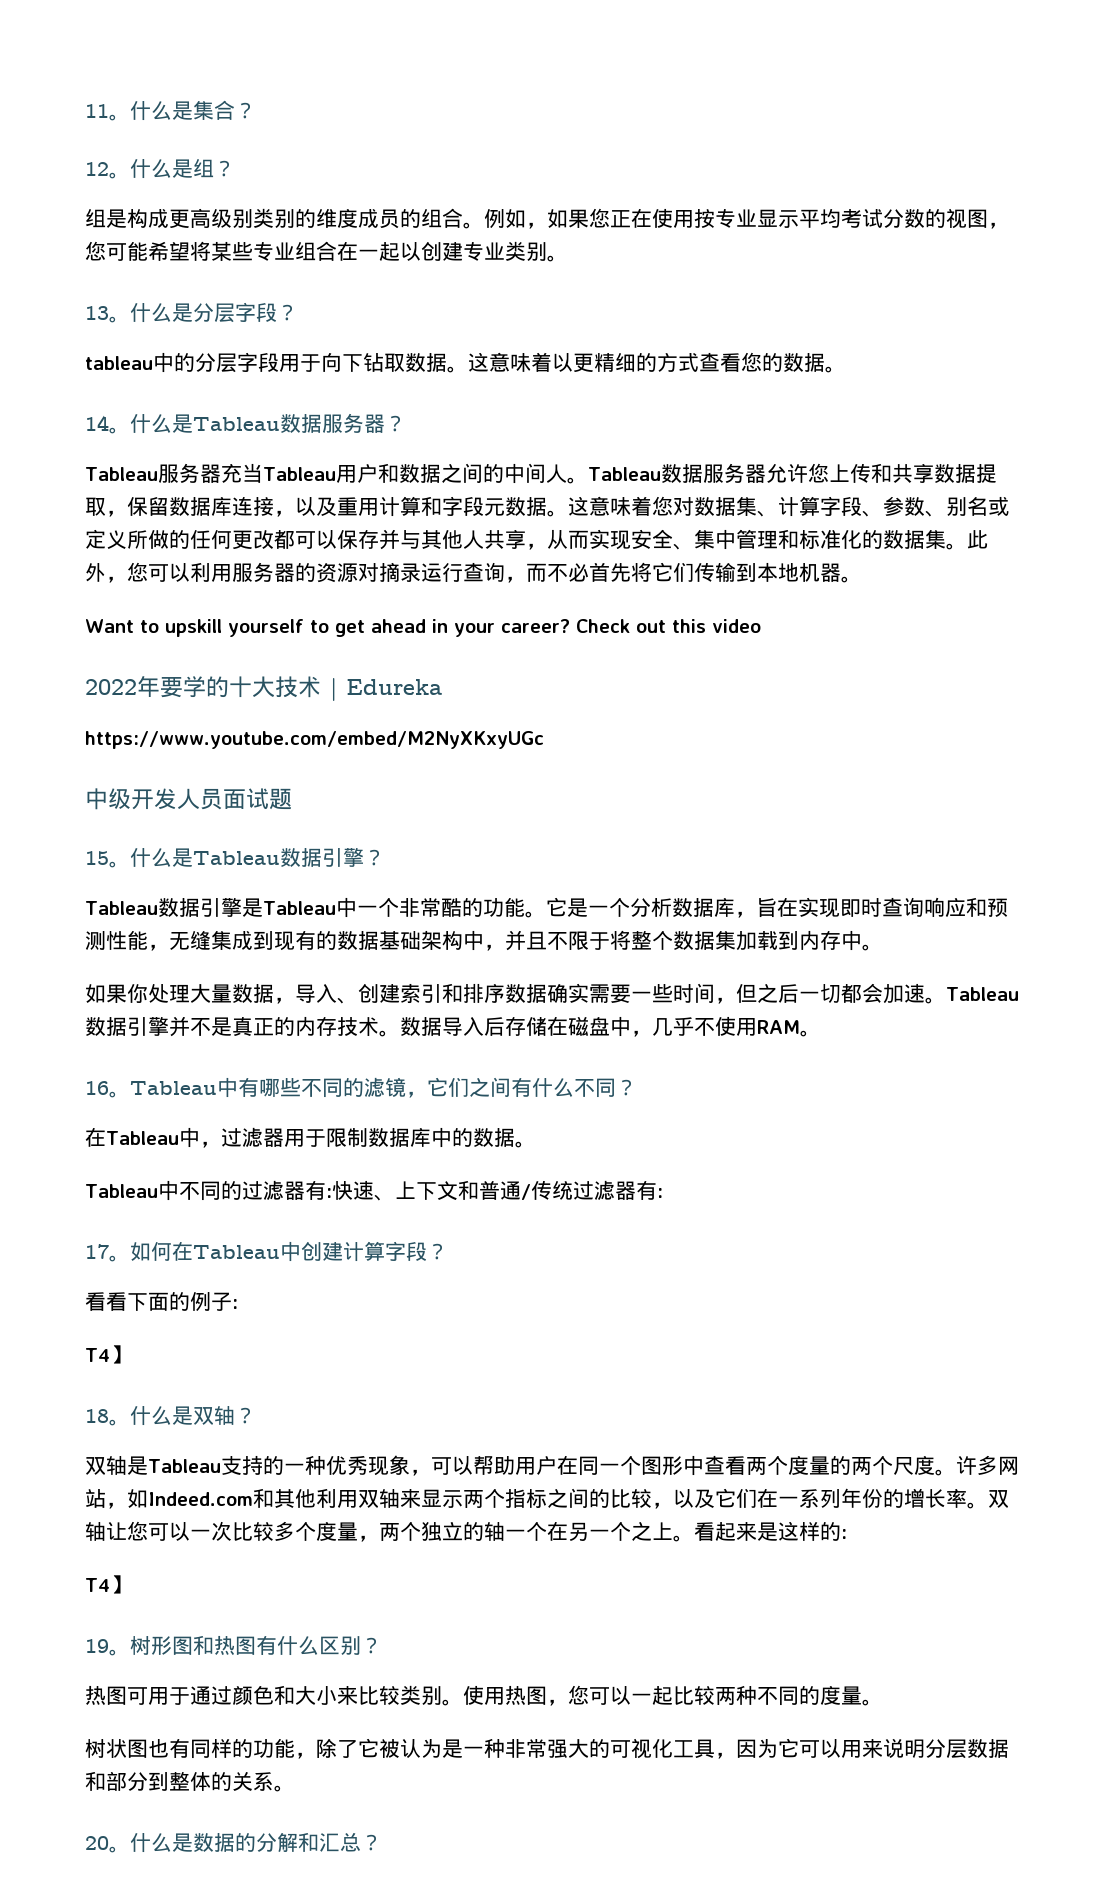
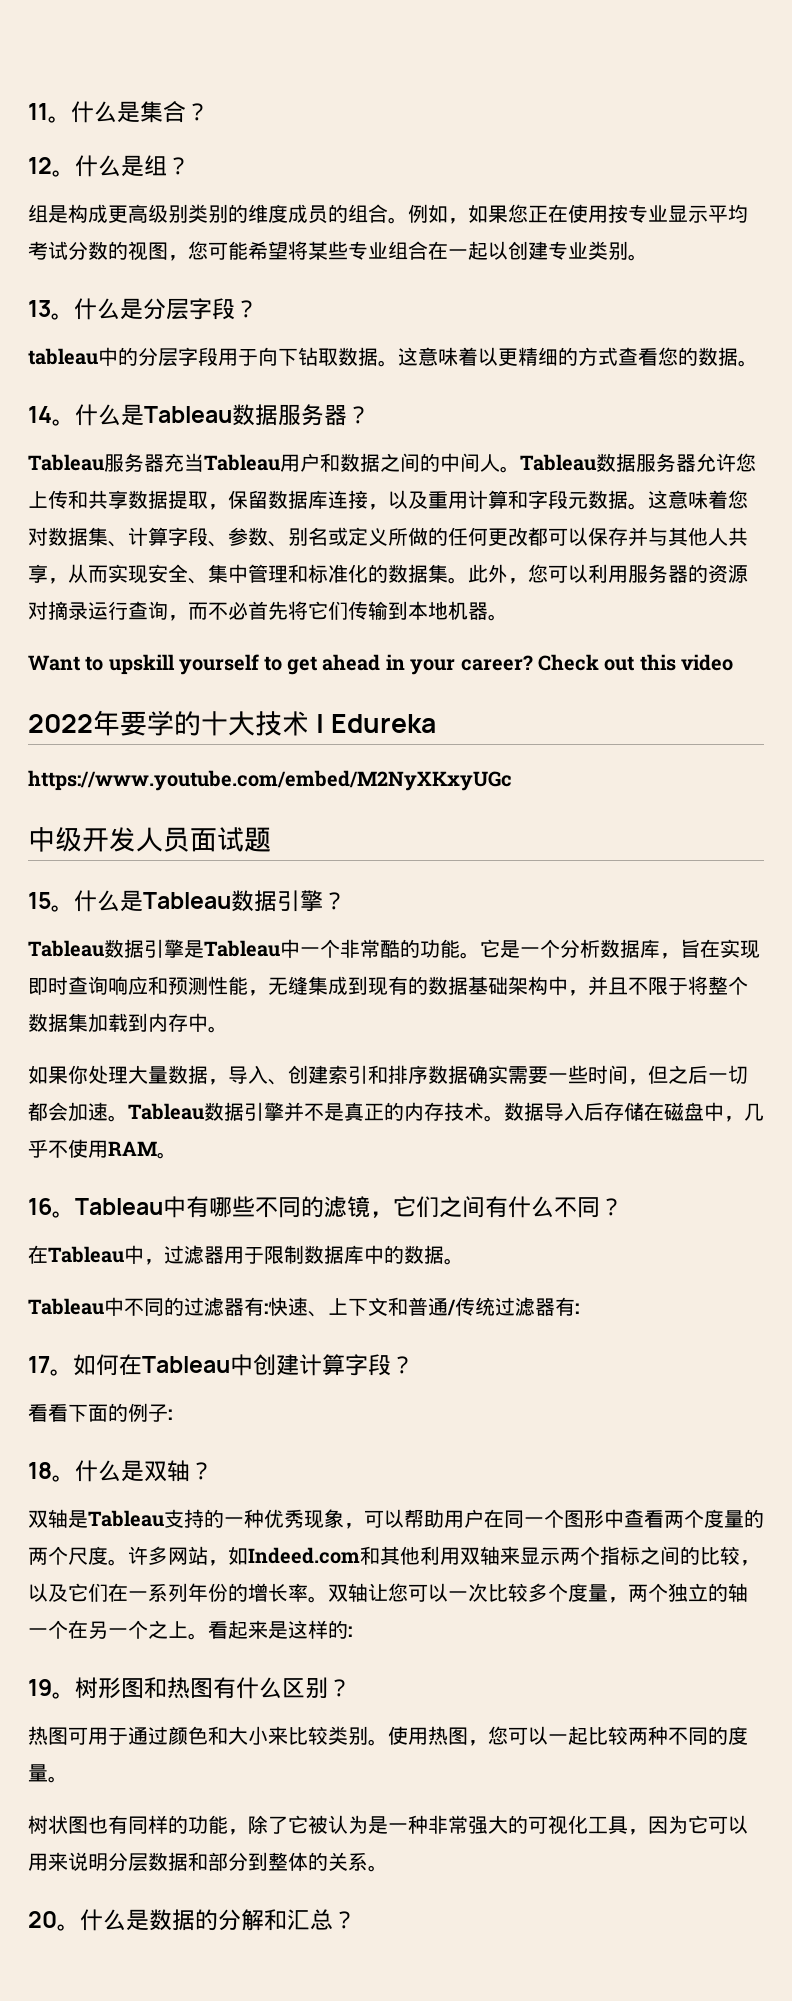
  看看下面的例子:
- T4】
  看起来是这样的:
- T4】

